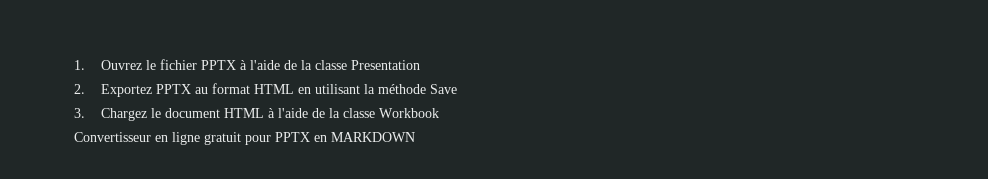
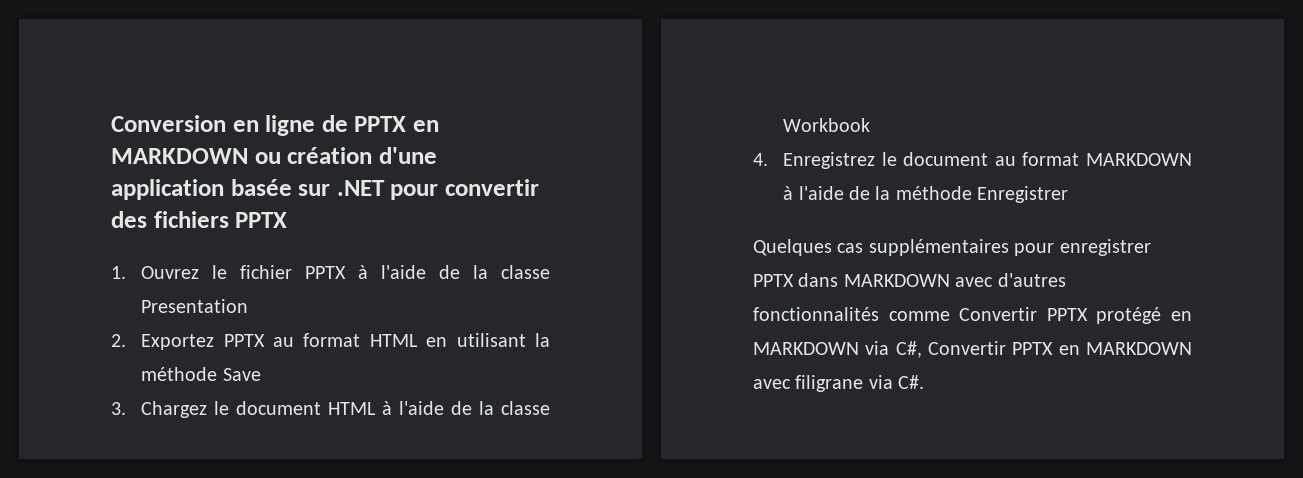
+ Conversion en ligne de PPTX en MARKDOWN ou création d'une application basée sur .NET pour convertir des fichiers PPTX
- Convertisseur en ligne gratuit pour PPTX en MARKDOWN
+ 4. Enregistrez le document au format MARKDOWN à l'aide de la méthode Enregistrer
+ Quelques cas supplémentaires pour enregistrer PPTX dans MARKDOWN avec d'autres fonctionnalités comme Convertir PPTX protégé en MARKDOWN via C#, Convertir PPTX en MARKDOWN avec filigrane via C#.

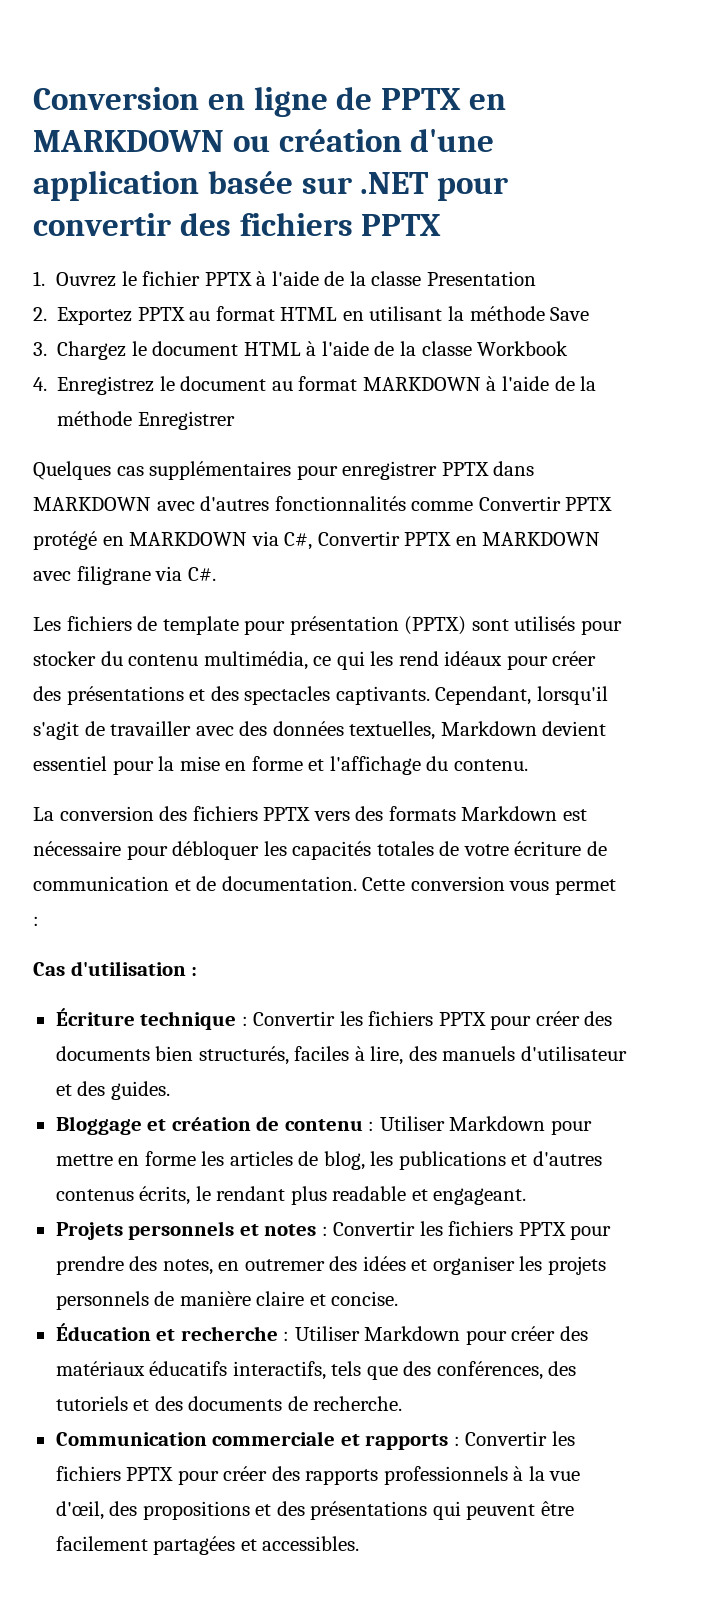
+ Les fichiers de template pour présentation (PPTX) sont utilisés pour stocker du contenu multimédia, ce qui les rend idéaux pour créer des présentations et des spectacles captivants. Cependant, lorsqu'il s'agit de travailler avec des données textuelles, Markdown devient essentiel pour la mise en forme et l'affichage du contenu.
+ La conversion des fichiers PPTX vers des formats Markdown est nécessaire pour débloquer les capacités totales de votre écriture de communication et de documentation. Cette conversion vous permet :
+ Cas d'utilisation :
+ Écriture technique : Convertir les fichiers PPTX pour créer des documents bien structurés, faciles à lire, des manuels d'utilisateur et des guides.
+ Bloggage et création de contenu : Utiliser Markdown pour mettre en forme les articles de blog, les publications et d'autres contenus écrits, le rendant plus readable et engageant.
+ Projets personnels et notes : Convertir les fichiers PPTX pour prendre des notes, en outremer des idées et organiser les projets personnels de manière claire et concise.
+ Éducation et recherche : Utiliser Markdown pour créer des matériaux éducatifs interactifs, tels que des conférences, des tutoriels et des documents de recherche.
+ Communication commerciale et rapports : Convertir les fichiers PPTX pour créer des rapports professionnels à la vue d'œil, des propositions et des présentations qui peuvent être facilement partagées et accessibles.

